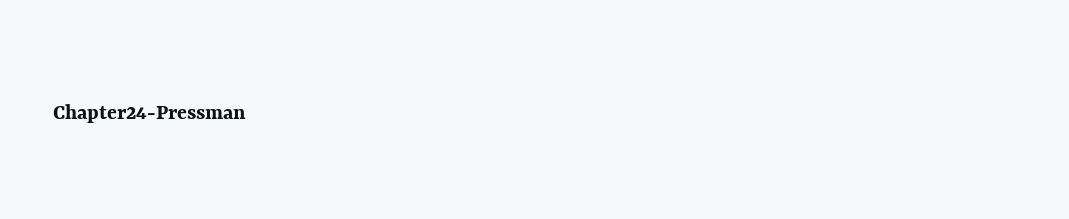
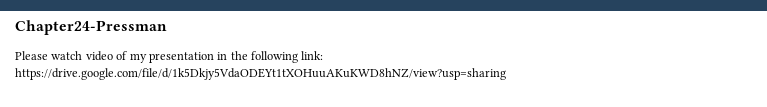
+ Please watch video of my presentation in the following link: https://drive.google.com/file/d/1k5Dkjy5VdaODEYt1tXOHuuAKuKWD8hNZ/view?usp=sharing

